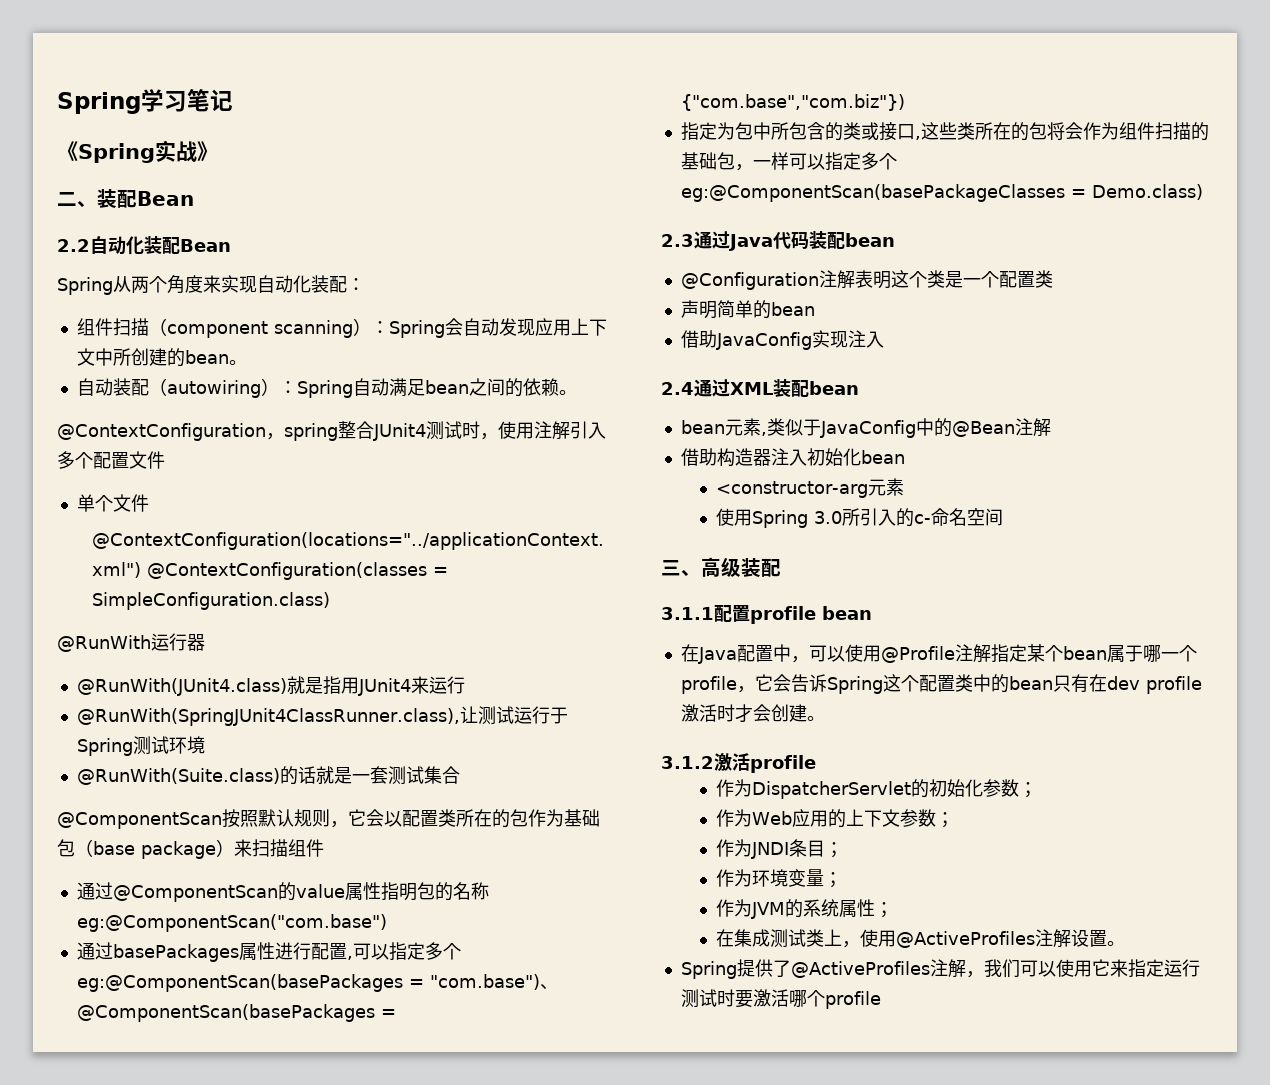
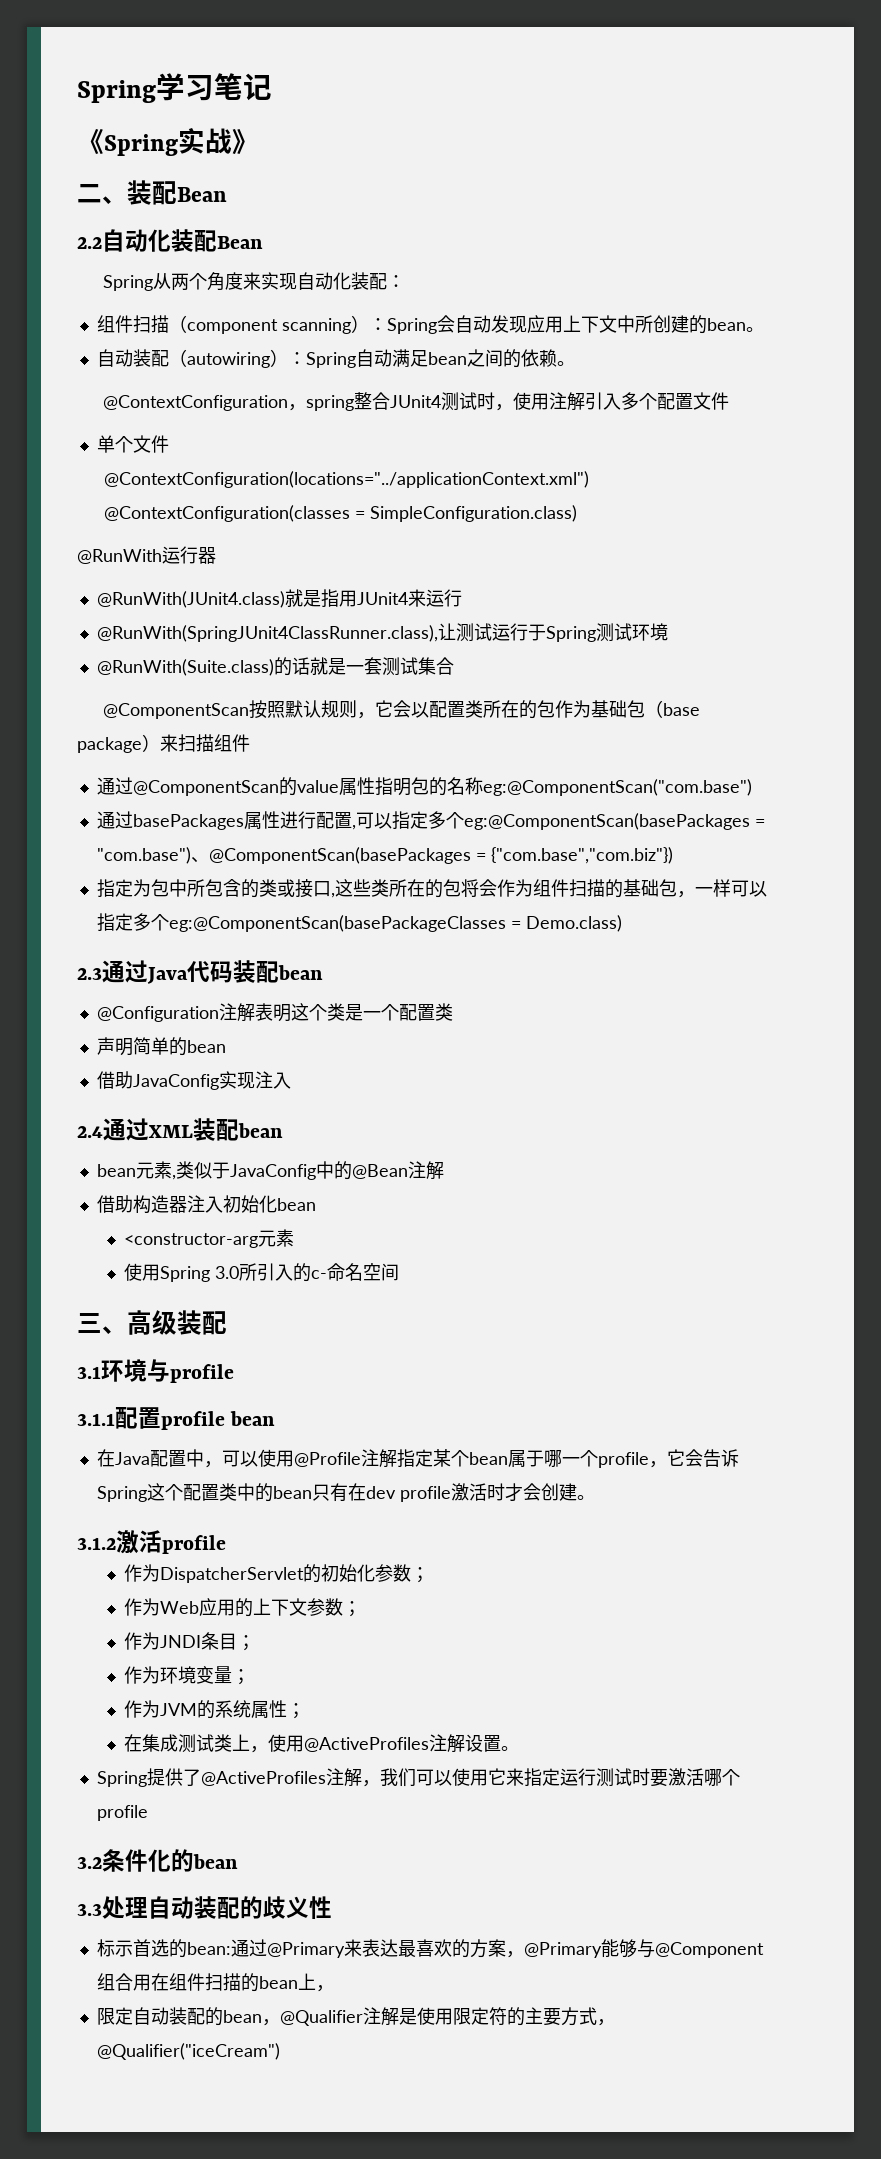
+ 3.1环境与profile
+ 3.2条件化的bean
+ 3.3处理自动装配的歧义性
+ 标示首选的bean:通过@Primary来表达最喜欢的方案，@Primary能够与@Component组合用在组件扫描的bean上，
+ 限定自动装配的bean，@Qualifier注解是使用限定符的主要方式，@Qualifier("iceCream")

